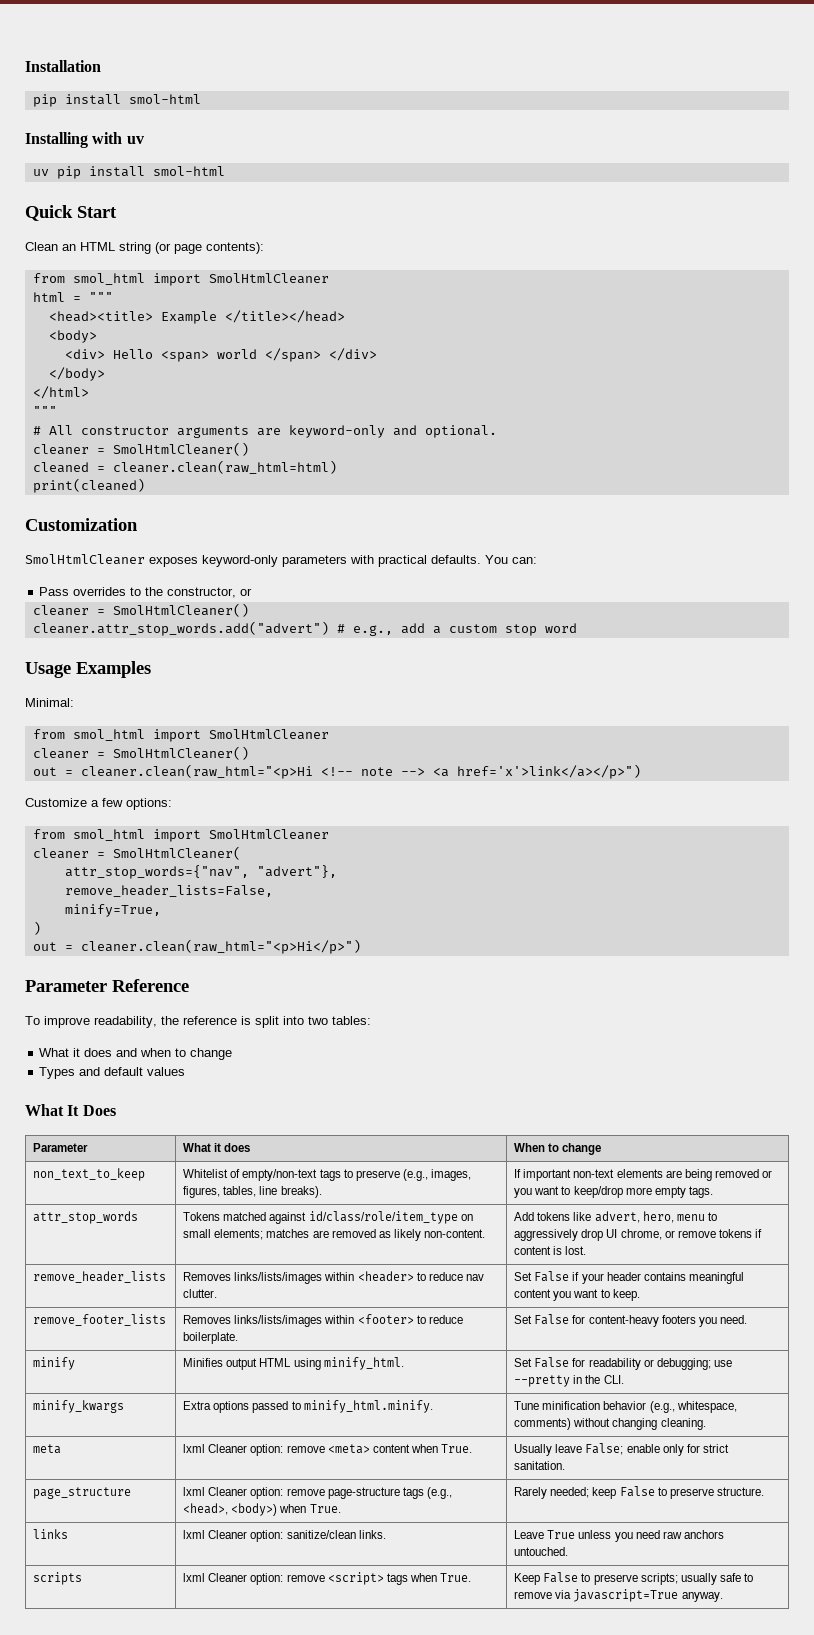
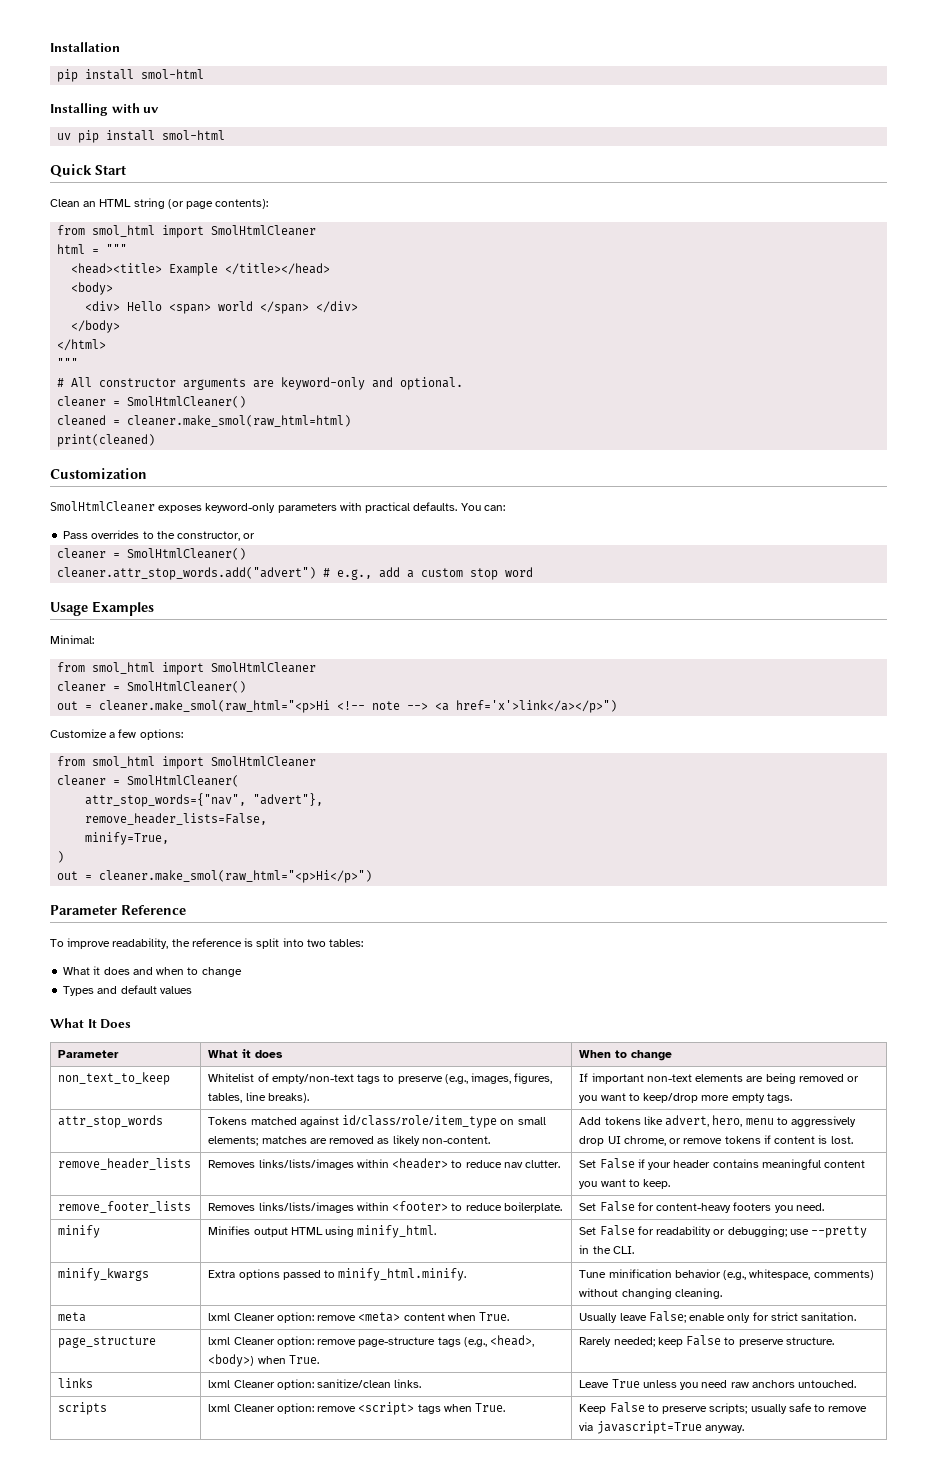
- cleaned = cleaner.clean(raw_html=html)
+ cleaned = cleaner.make_smol(raw_html=html)
- out = cleaner.clean(raw_html="<p>Hi <!-- note --> <a href='x'>link</a></p>")
+ out = cleaner.make_smol(raw_html="<p>Hi <!-- note --> <a href='x'>link</a></p>")
- out = cleaner.clean(raw_html="<p>Hi</p>")
+ out = cleaner.make_smol(raw_html="<p>Hi</p>")

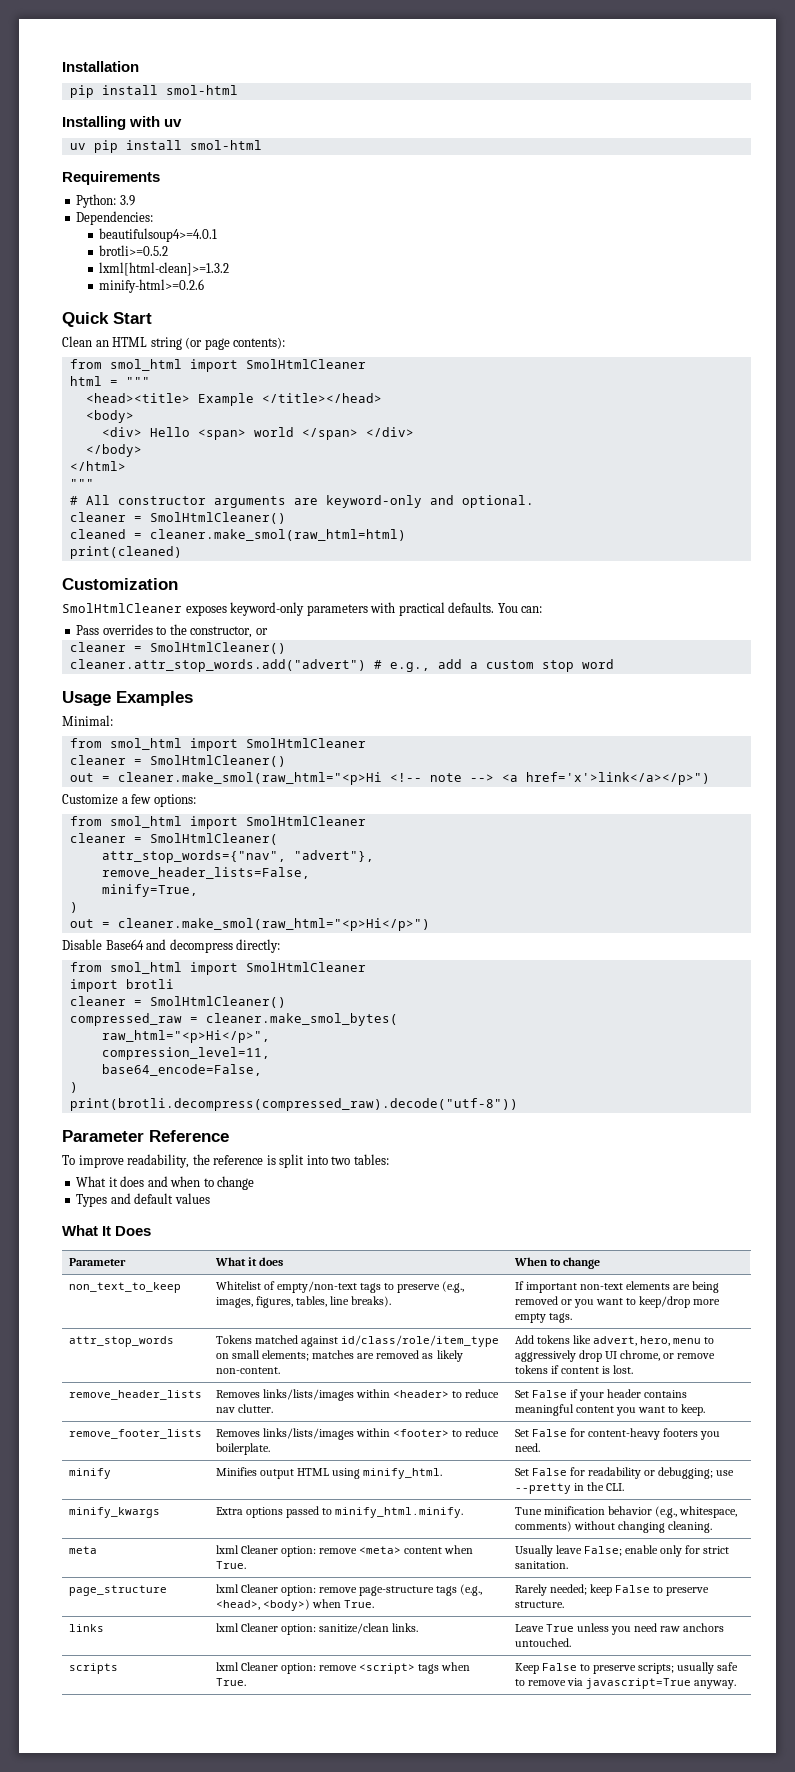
+ Requirements
+ Python: 3.9
+ Dependencies:
+ beautifulsoup4>=4.0.1
+ brotli>=0.5.2
+ lxml[html-clean]>=1.3.2
+ minify-html>=0.2.6
+ Disable Base64 and decompress directly:
+ from smol_html import SmolHtmlCleaner
+ import brotli
+ cleaner = SmolHtmlCleaner()
+ compressed_raw = cleaner.make_smol_bytes(
+ raw_html="<p>Hi</p>",
+ compression_level=11,
+ base64_encode=False,
+ )
+ print(brotli.decompress(compressed_raw).decode("utf-8"))

